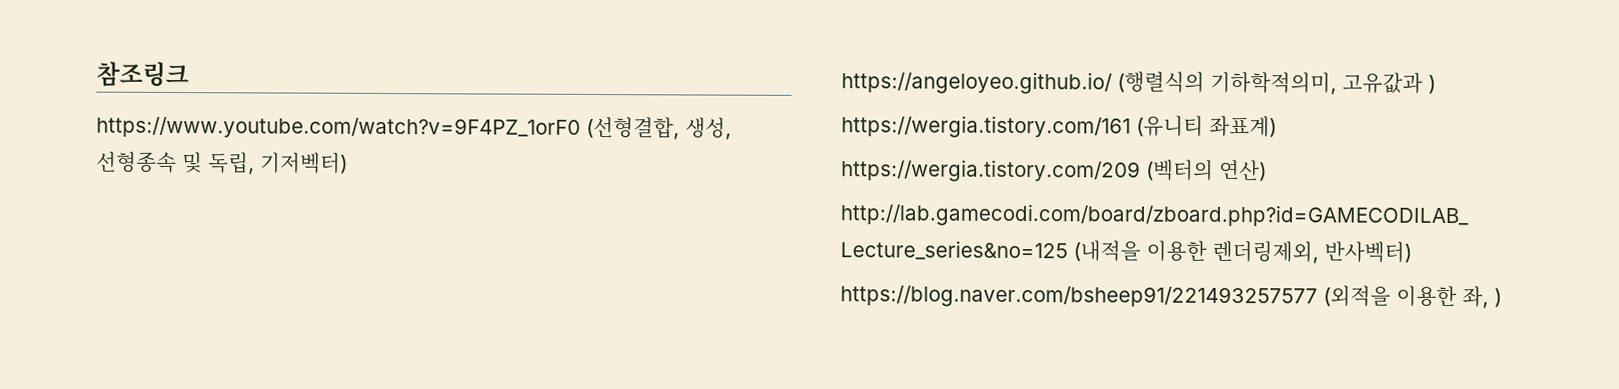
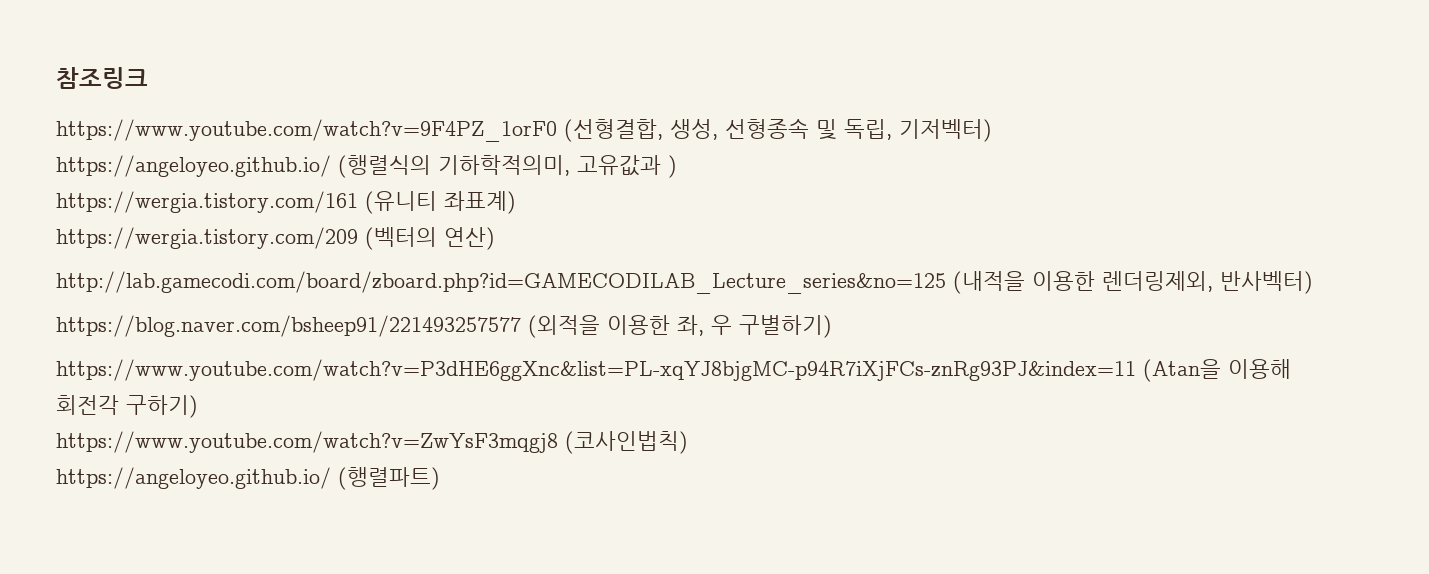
- https://blog.naver.com/bsheep91/221493257577 (외적을 이용한 좌, )
+ https://blog.naver.com/bsheep91/221493257577 (외적을 이용한 좌, 우 구별하기)
+ https://www.youtube.com/watch?v=P3dHE6ggXnc&list=PL-xqYJ8bjgMC-p94R7iXjFCs-znRg93PJ&index=11 (Atan을 이용해 회전각 구하기)
+ https://www.youtube.com/watch?v=ZwYsF3mqgj8 (코사인법칙)
+ https://angeloyeo.github.io/ (행렬파트)

